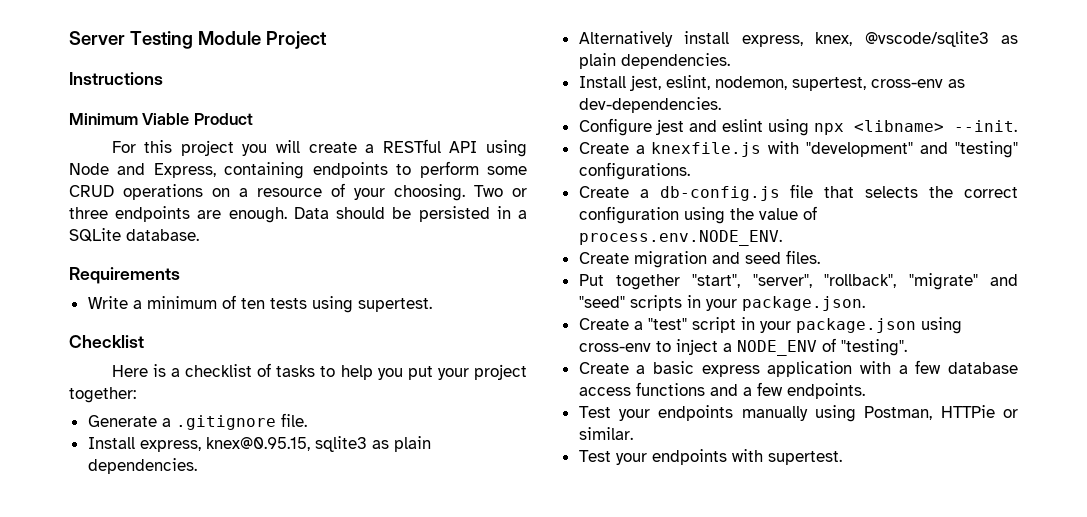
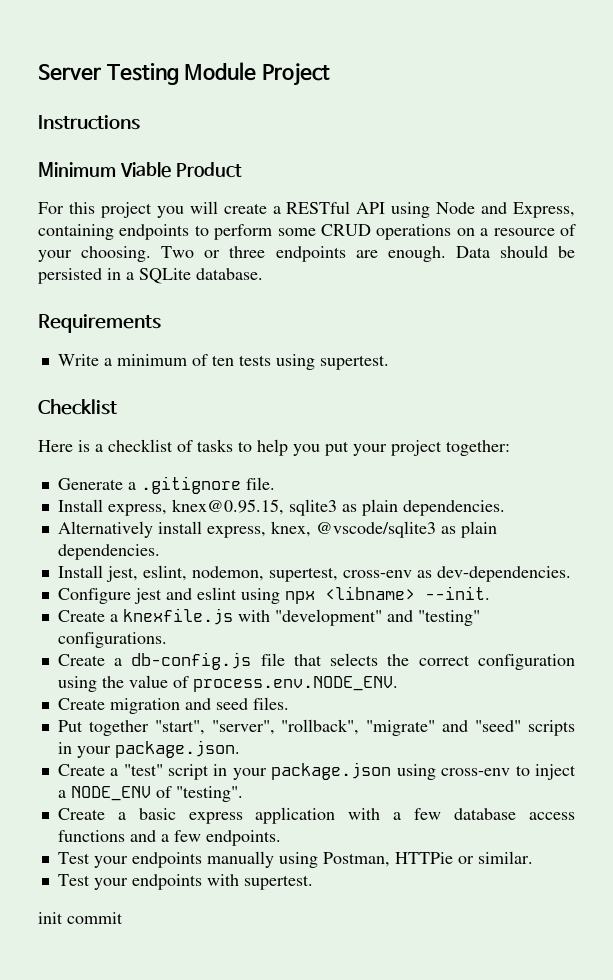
+ init commit

